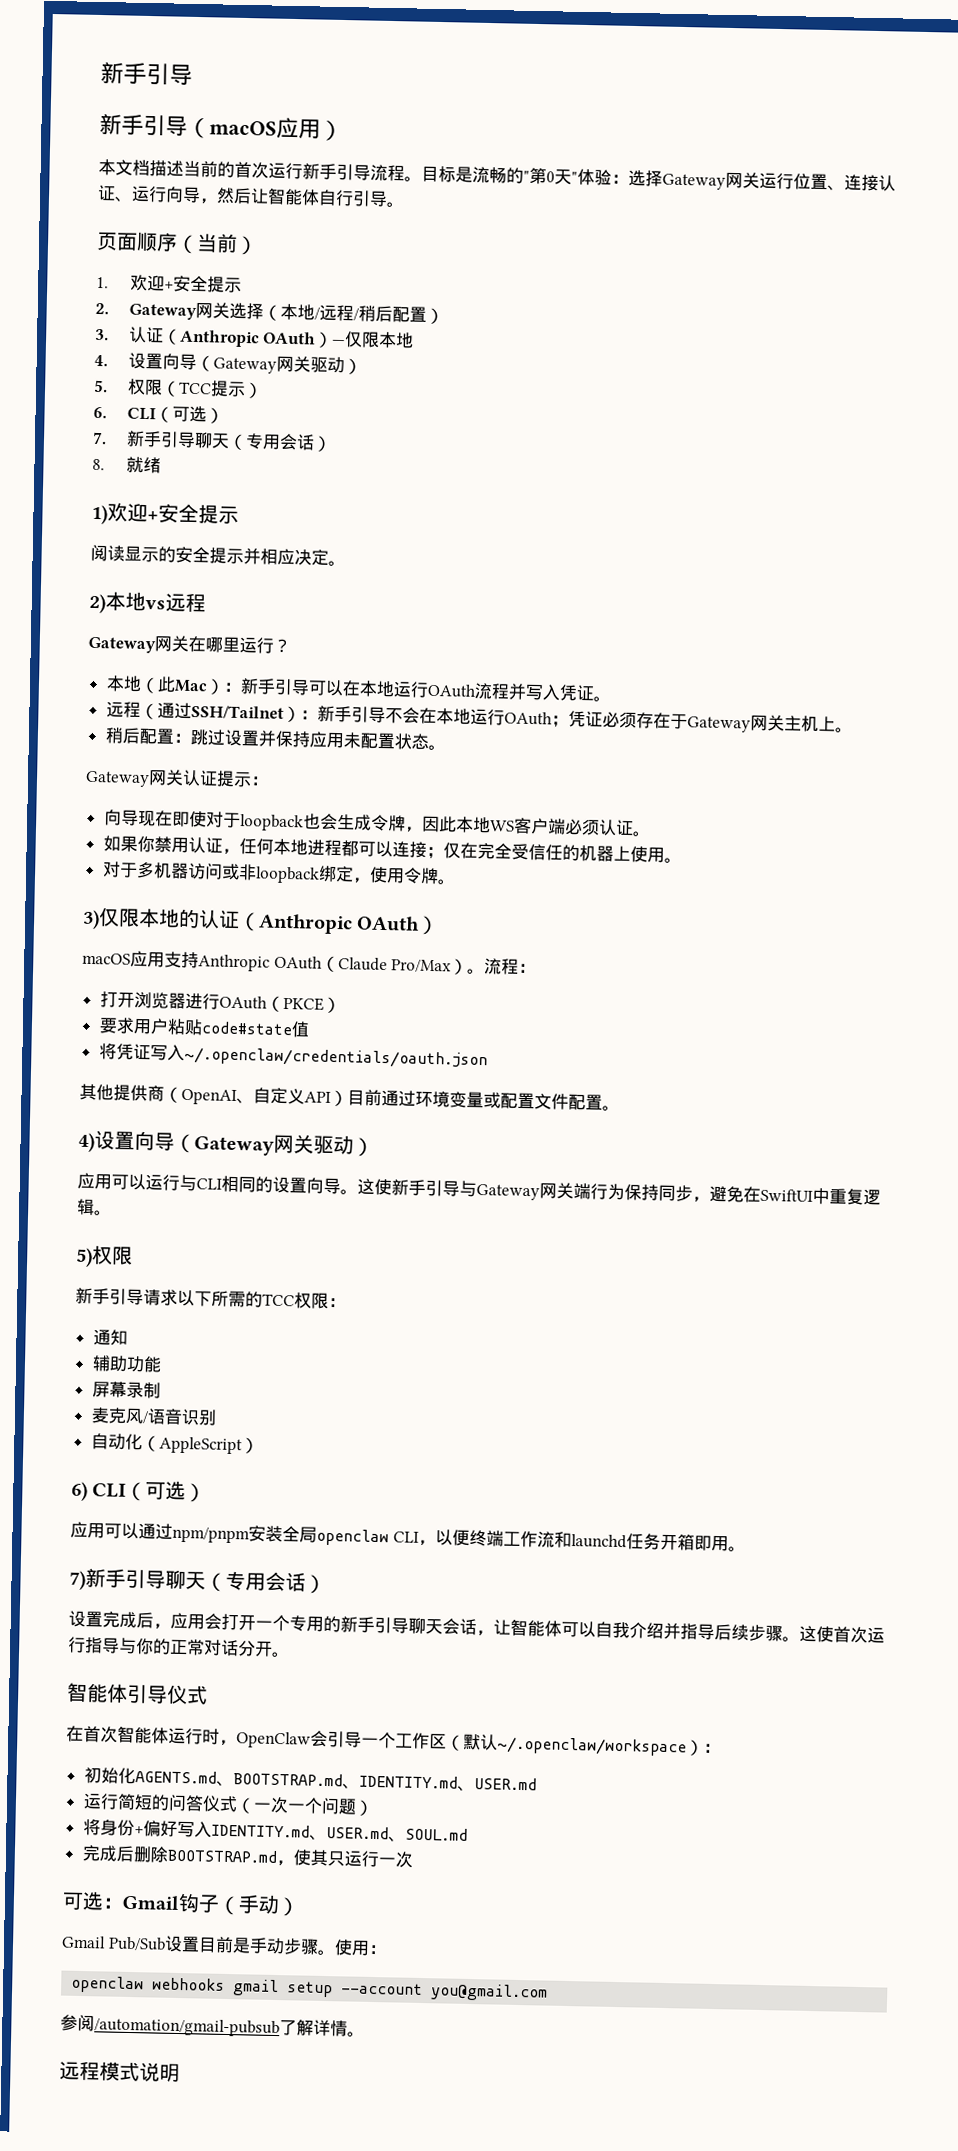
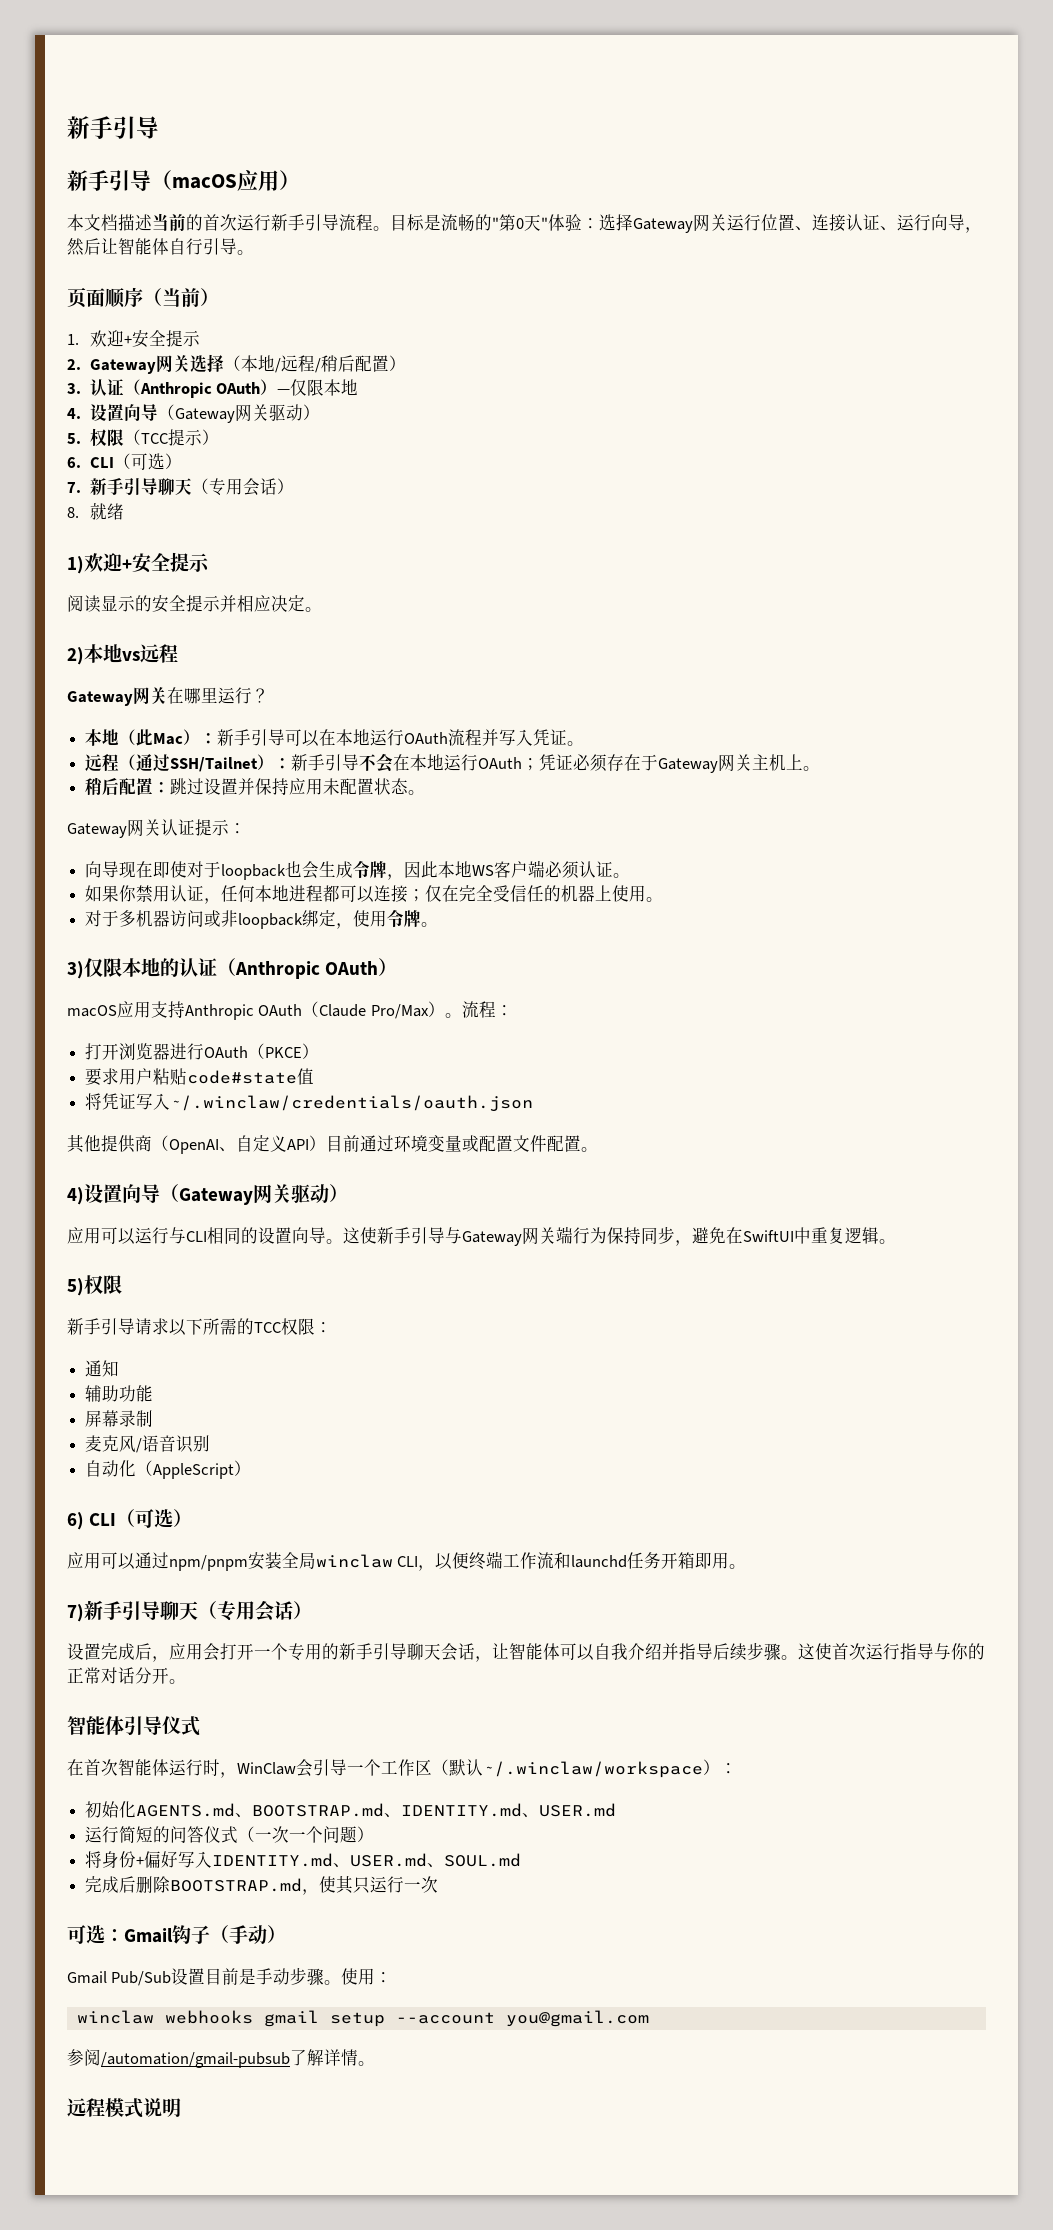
- 将凭证写入~/.openclaw/credentials/oauth.json
+ 将凭证写入~/.winclaw/credentials/oauth.json
- 应用可以通过npm/pnpm安装全局openclaw CLI，以便终端工作流和launchd任务开箱即用。
+ 应用可以通过npm/pnpm安装全局winclaw CLI，以便终端工作流和launchd任务开箱即用。
- 在首次智能体运行时，OpenClaw会引导一个工作区（默认~/.openclaw/workspace）：
+ 在首次智能体运行时，WinClaw会引导一个工作区（默认~/.winclaw/workspace）：
- openclaw webhooks gmail setup --account you@gmail.com
+ winclaw webhooks gmail setup --account you@gmail.com

